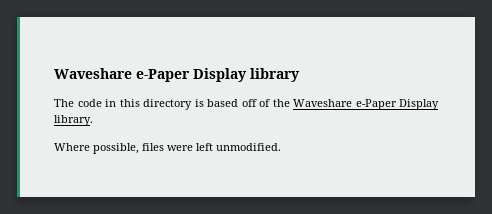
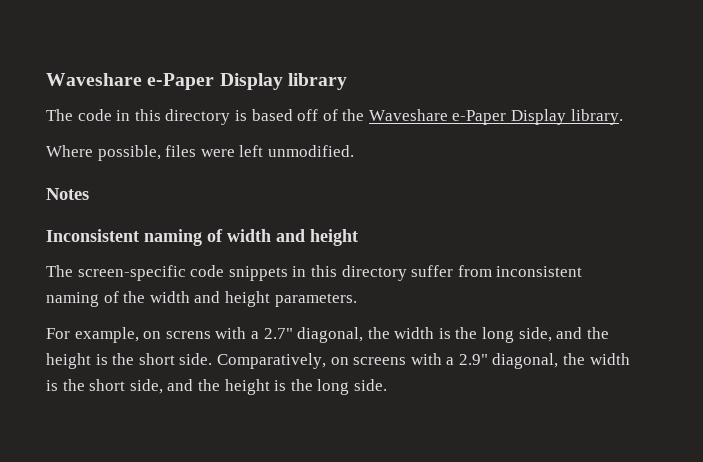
+ Notes
+ Inconsistent naming of width and height
+ The screen-specific code snippets in this directory suffer from inconsistent naming of the width and height parameters.
+ For example, on screns with a 2.7" diagonal, the width is the long side, and the height is the short side. Comparatively, on screens with a 2.9" diagonal, the width is the short side, and the height is the long side.

